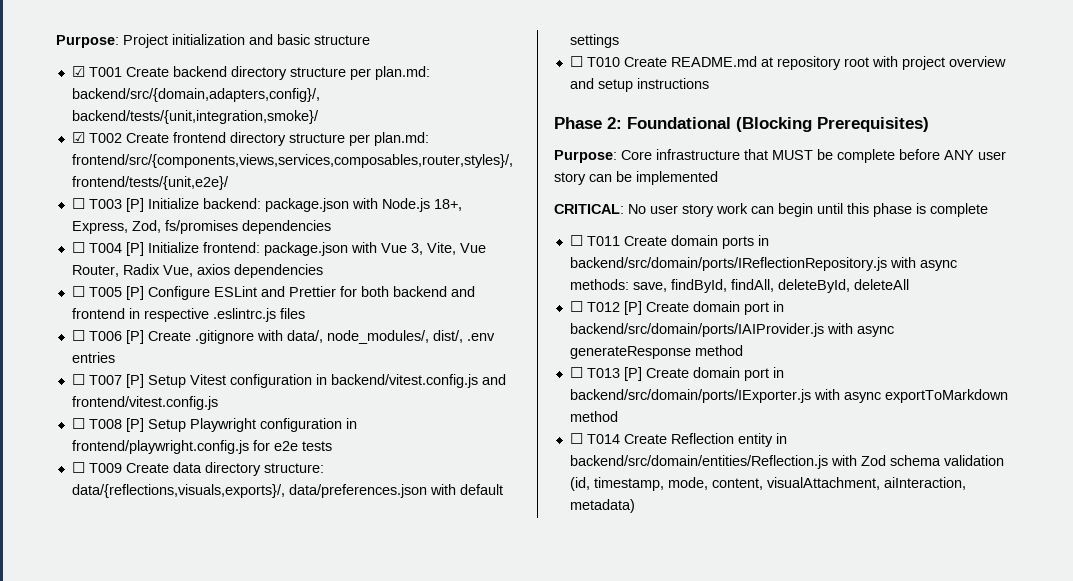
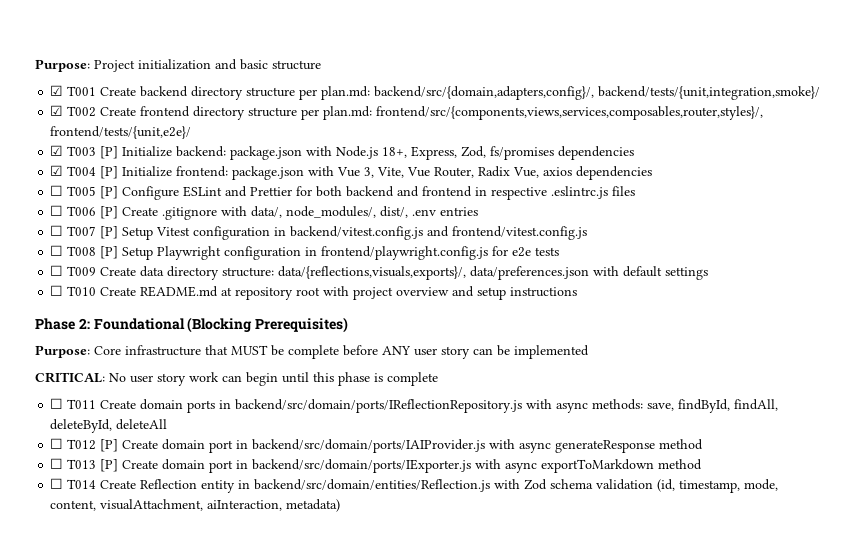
- ☐ T003 [P] Initialize backend: package.json with Node.js 18+, Express, Zod, fs/promises dependencies
+ ☑ T003 [P] Initialize backend: package.json with Node.js 18+, Express, Zod, fs/promises dependencies
- ☐ T004 [P] Initialize frontend: package.json with Vue 3, Vite, Vue Router, Radix Vue, axios dependencies
+ ☑ T004 [P] Initialize frontend: package.json with Vue 3, Vite, Vue Router, Radix Vue, axios dependencies

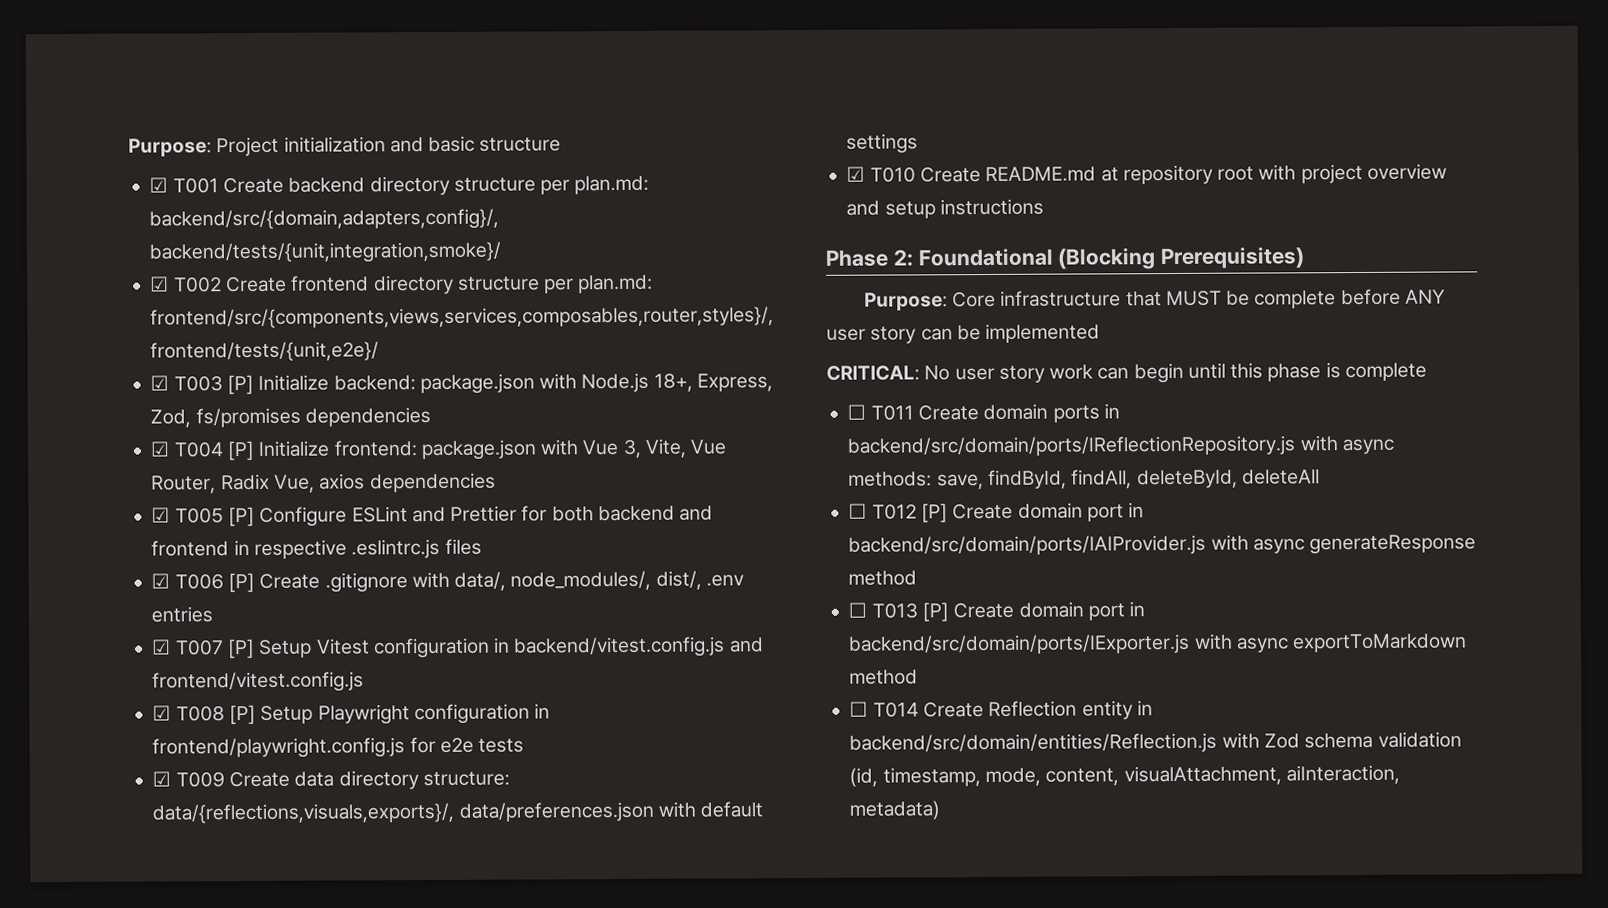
- ☐ T005 [P] Configure ESLint and Prettier for both backend and frontend in respective .eslintrc.js files
+ ☑ T005 [P] Configure ESLint and Prettier for both backend and frontend in respective .eslintrc.js files
- ☐ T006 [P] Create .gitignore with data/, node_modules/, dist/, .env entries
+ ☑ T006 [P] Create .gitignore with data/, node_modules/, dist/, .env entries
- ☐ T007 [P] Setup Vitest configuration in backend/vitest.config.js and frontend/vitest.config.js
+ ☑ T007 [P] Setup Vitest configuration in backend/vitest.config.js and frontend/vitest.config.js
- ☐ T008 [P] Setup Playwright configuration in frontend/playwright.config.js for e2e tests
+ ☑ T008 [P] Setup Playwright configuration in frontend/playwright.config.js for e2e tests
- ☐ T009 Create data directory structure: data/{reflections,visuals,exports}/, data/preferences.json with default settings
+ ☑ T009 Create data directory structure: data/{reflections,visuals,exports}/, data/preferences.json with default settings
- ☐ T010 Create README.md at repository root with project overview and setup instructions
+ ☑ T010 Create README.md at repository root with project overview and setup instructions

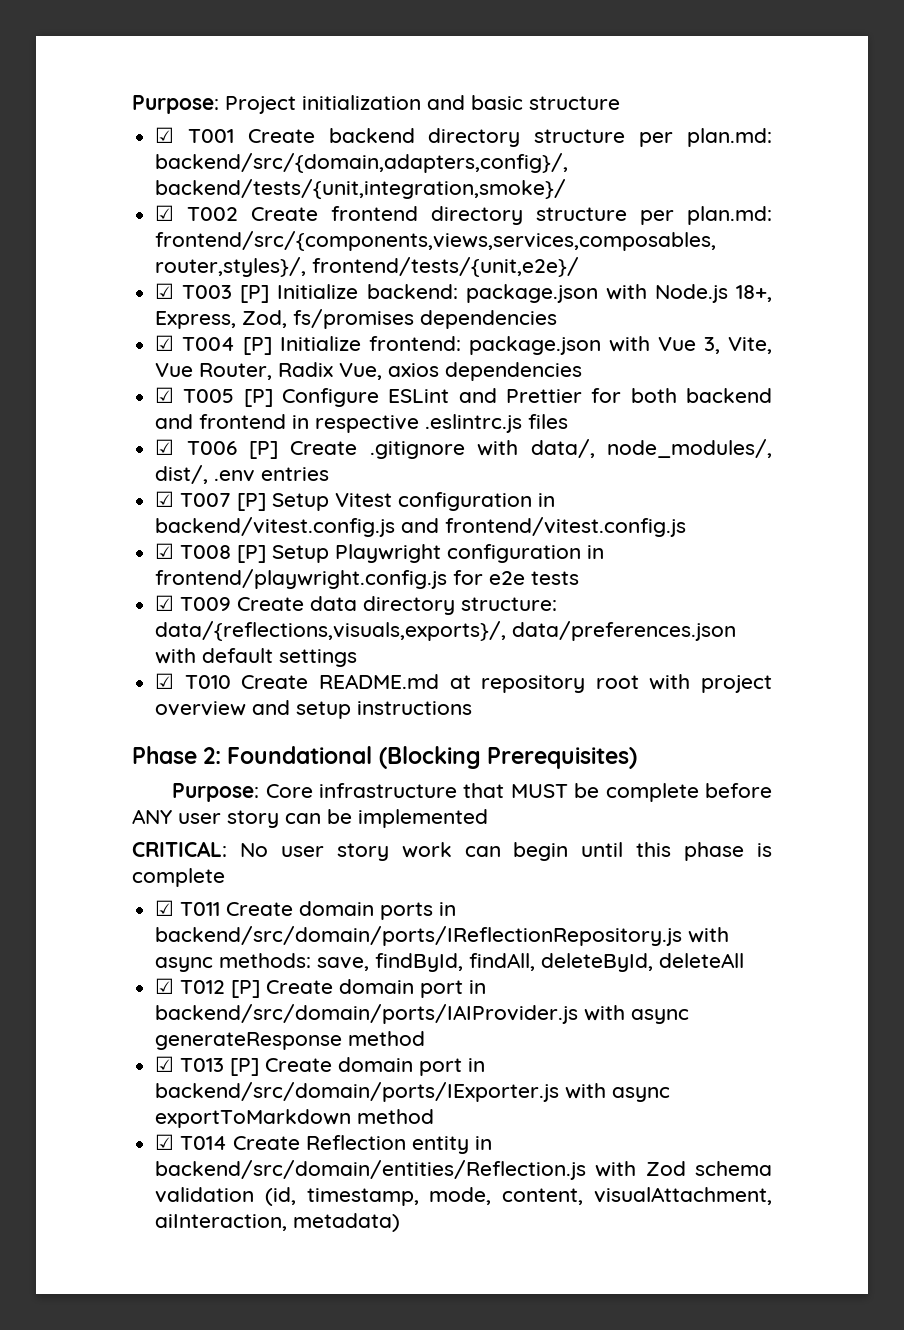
- ☐ T011 Create domain ports in backend/src/domain/ports/IReflectionRepository.js with async methods: save, findById, findAll, deleteById, deleteAll
+ ☑ T011 Create domain ports in backend/src/domain/ports/IReflectionRepository.js with async methods: save, findById, findAll, deleteById, deleteAll
- ☐ T012 [P] Create domain port in backend/src/domain/ports/IAIProvider.js with async generateResponse method
+ ☑ T012 [P] Create domain port in backend/src/domain/ports/IAIProvider.js with async generateResponse method
- ☐ T013 [P] Create domain port in backend/src/domain/ports/IExporter.js with async exportToMarkdown method
+ ☑ T013 [P] Create domain port in backend/src/domain/ports/IExporter.js with async exportToMarkdown method
- ☐ T014 Create Reflection entity in backend/src/domain/entities/Reflection.js with Zod schema validation (id, timestamp, mode, content, visualAttachment, aiInteraction, metadata)
+ ☑ T014 Create Reflection entity in backend/src/domain/entities/Reflection.js with Zod schema validation (id, timestamp, mode, content, visualAttachment, aiInteraction, metadata)

